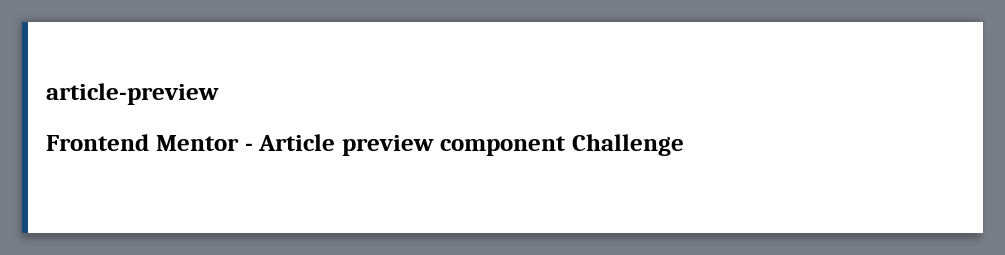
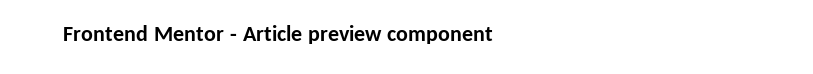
- article-preview
- Frontend Mentor - Article preview component Challenge
+ Frontend Mentor - Article preview component

